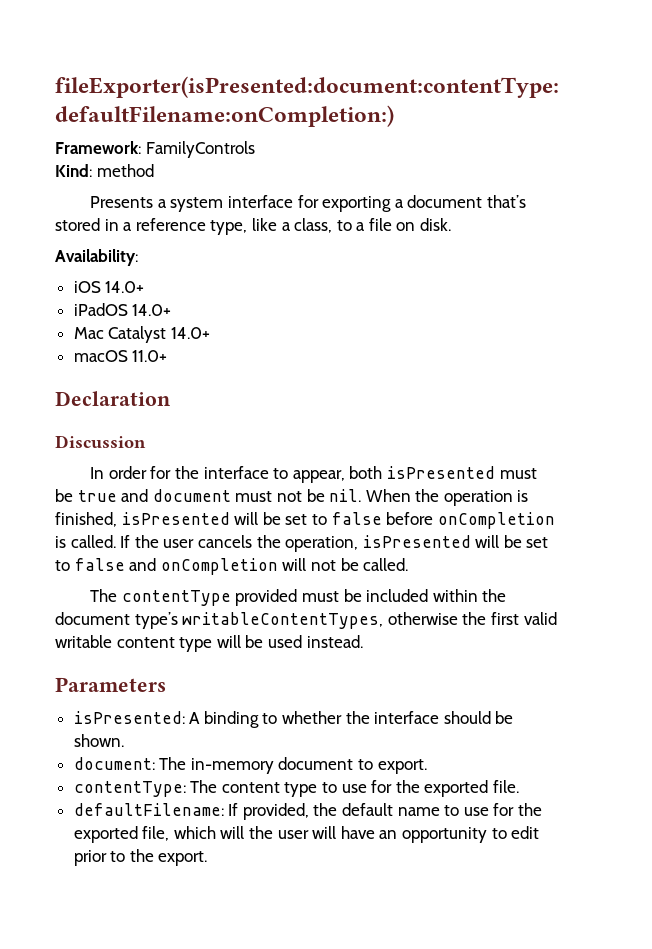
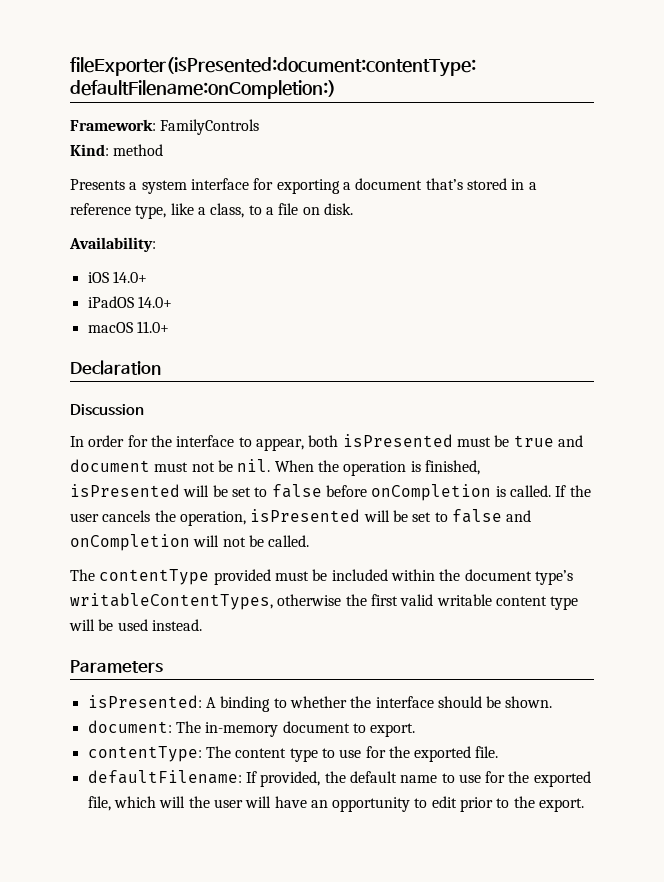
- Mac Catalyst 14.0+

